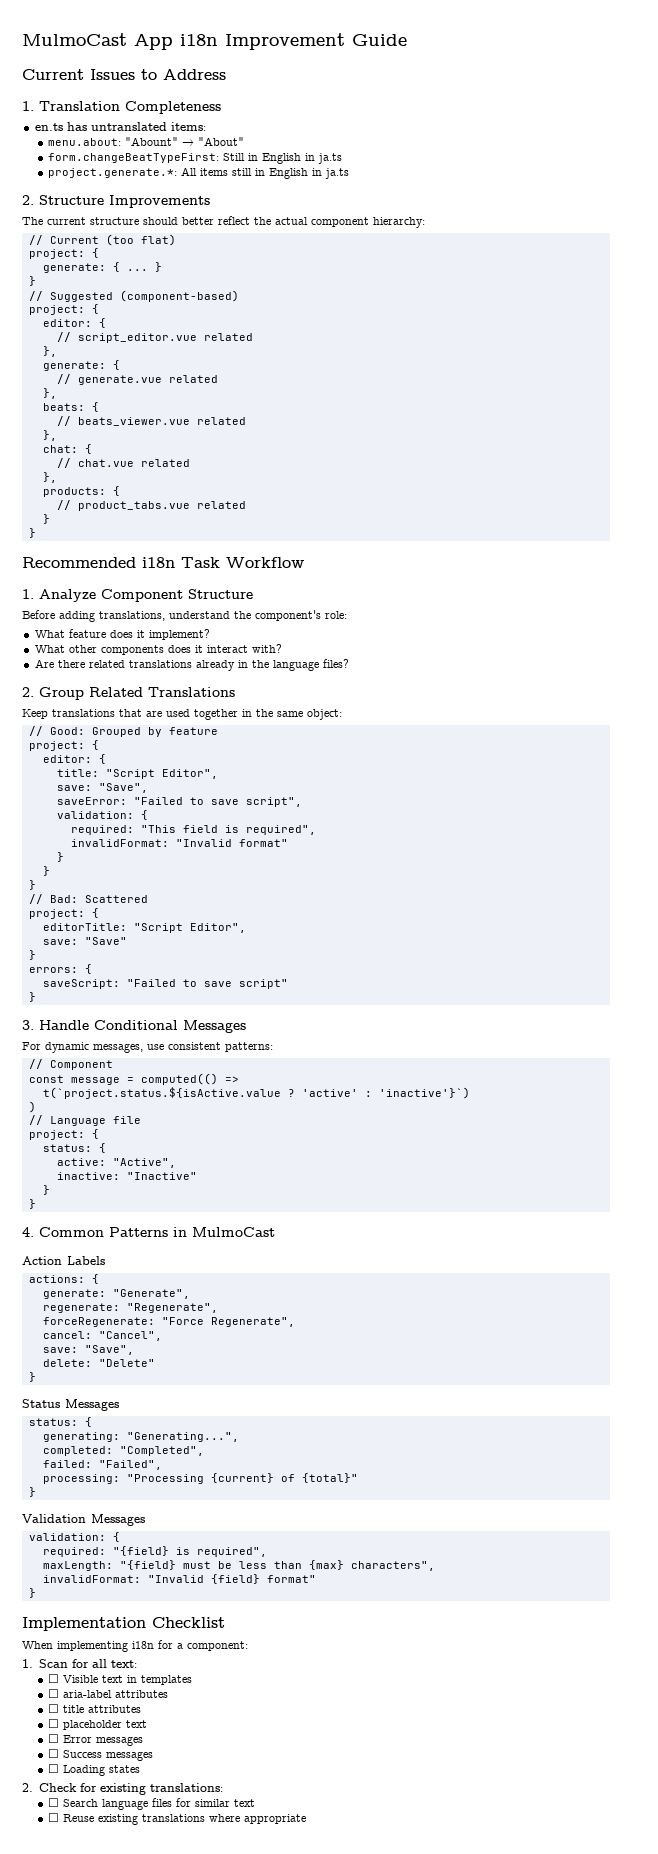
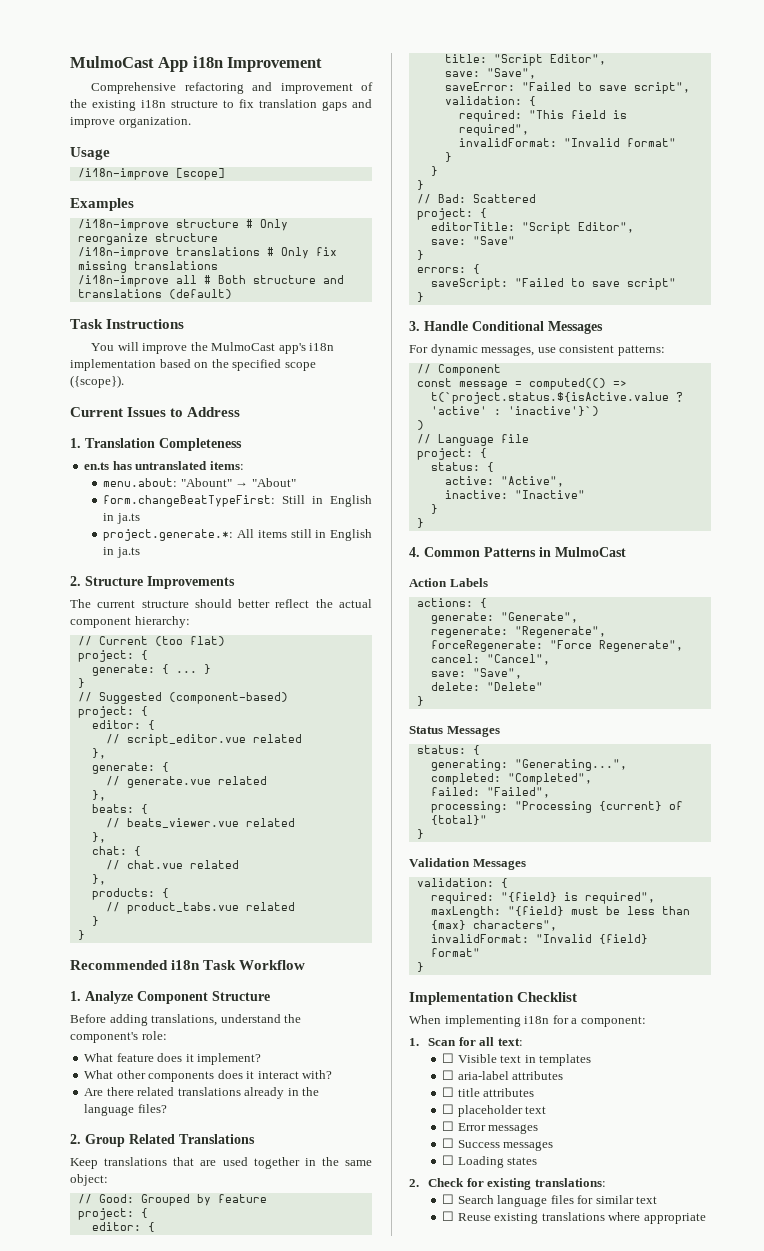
- MulmoCast App i18n Improvement Guide
+ MulmoCast App i18n Improvement
+ Comprehensive refactoring and improvement of the existing i18n structure to fix translation gaps and improve organization.
+ Usage
+ /i18n-improve [scope]
+ Examples
+ /i18n-improve structure # Only reorganize structure
+ /i18n-improve translations # Only fix missing translations
+ /i18n-improve all # Both structure and translations (default)
+ Task Instructions
+ You will improve the MulmoCast app's i18n implementation based on the specified scope ({scope}).

